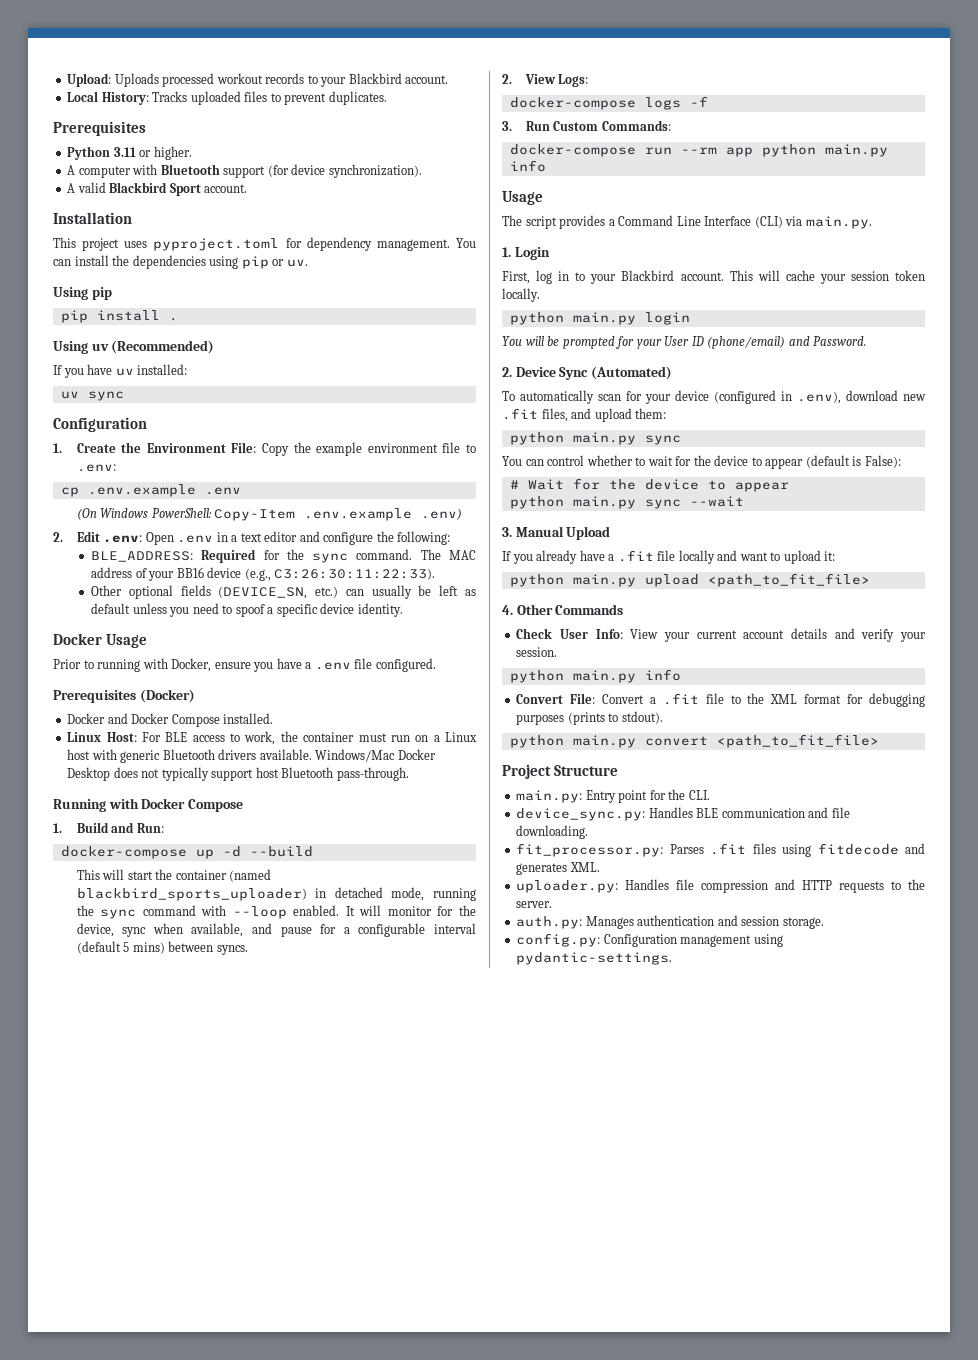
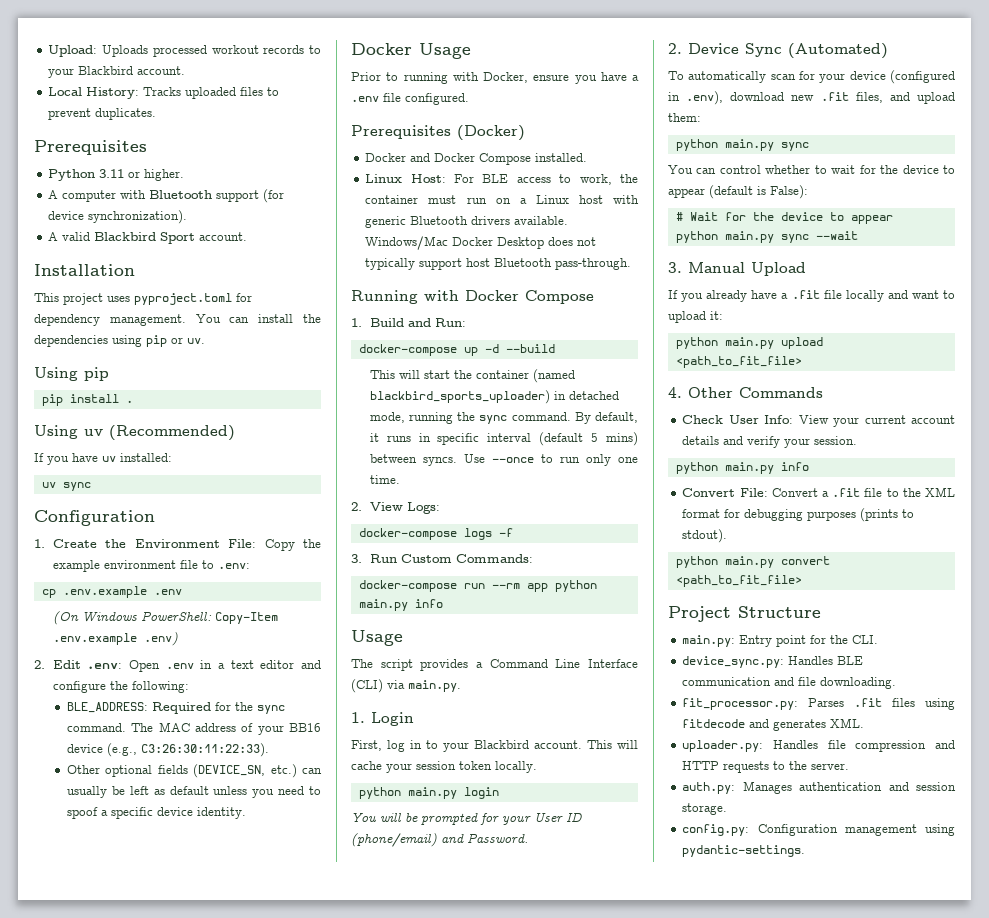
- This will start the container (named blackbird_sports_uploader) in detached mode, running the sync command with --loop enabled. It will monitor for the device, sync when available, and pause for a configurable interval (default 5 mins) between syncs.
+ This will start the container (named blackbird_sports_uploader) in detached mode, running the sync command. By default, it runs in specific interval (default 5 mins) between syncs. Use --once to run only one time.

